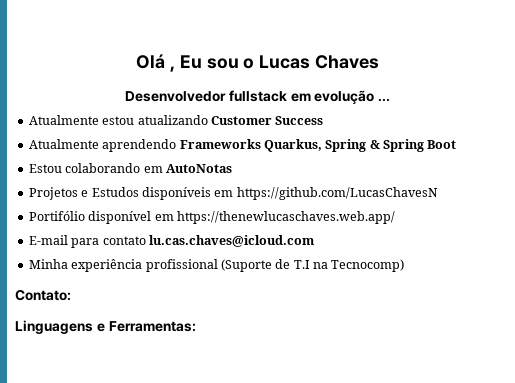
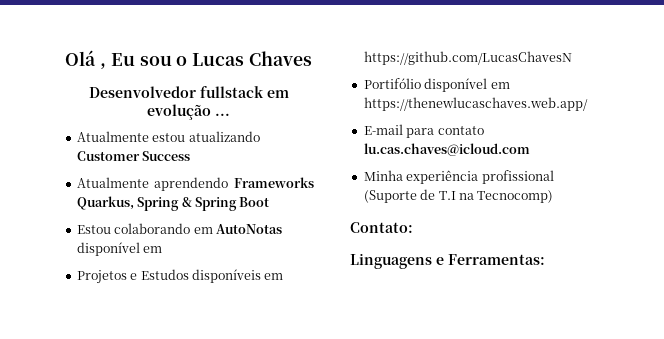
- Estou colaborando em AutoNotas
+ Estou colaborando em AutoNotas disponível em

